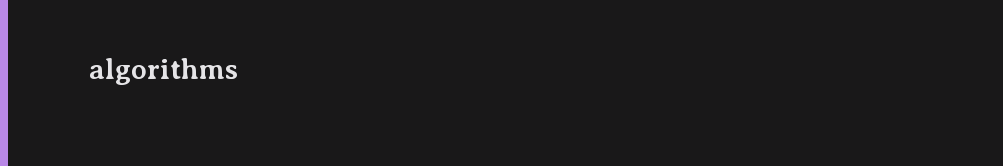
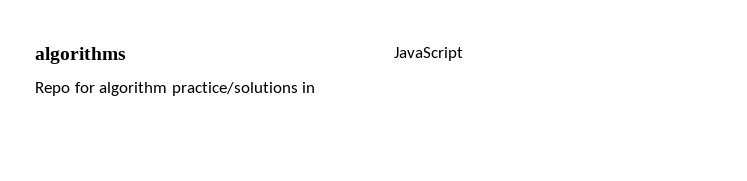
+ Repo for algorithm practice/solutions in JavaScript

